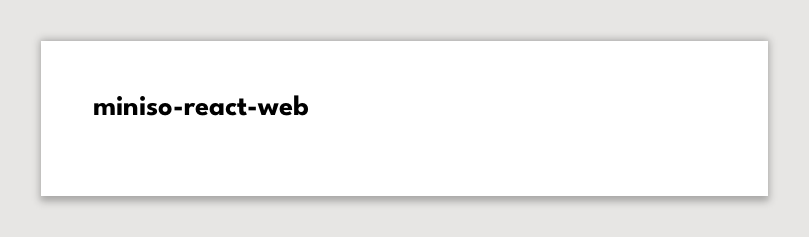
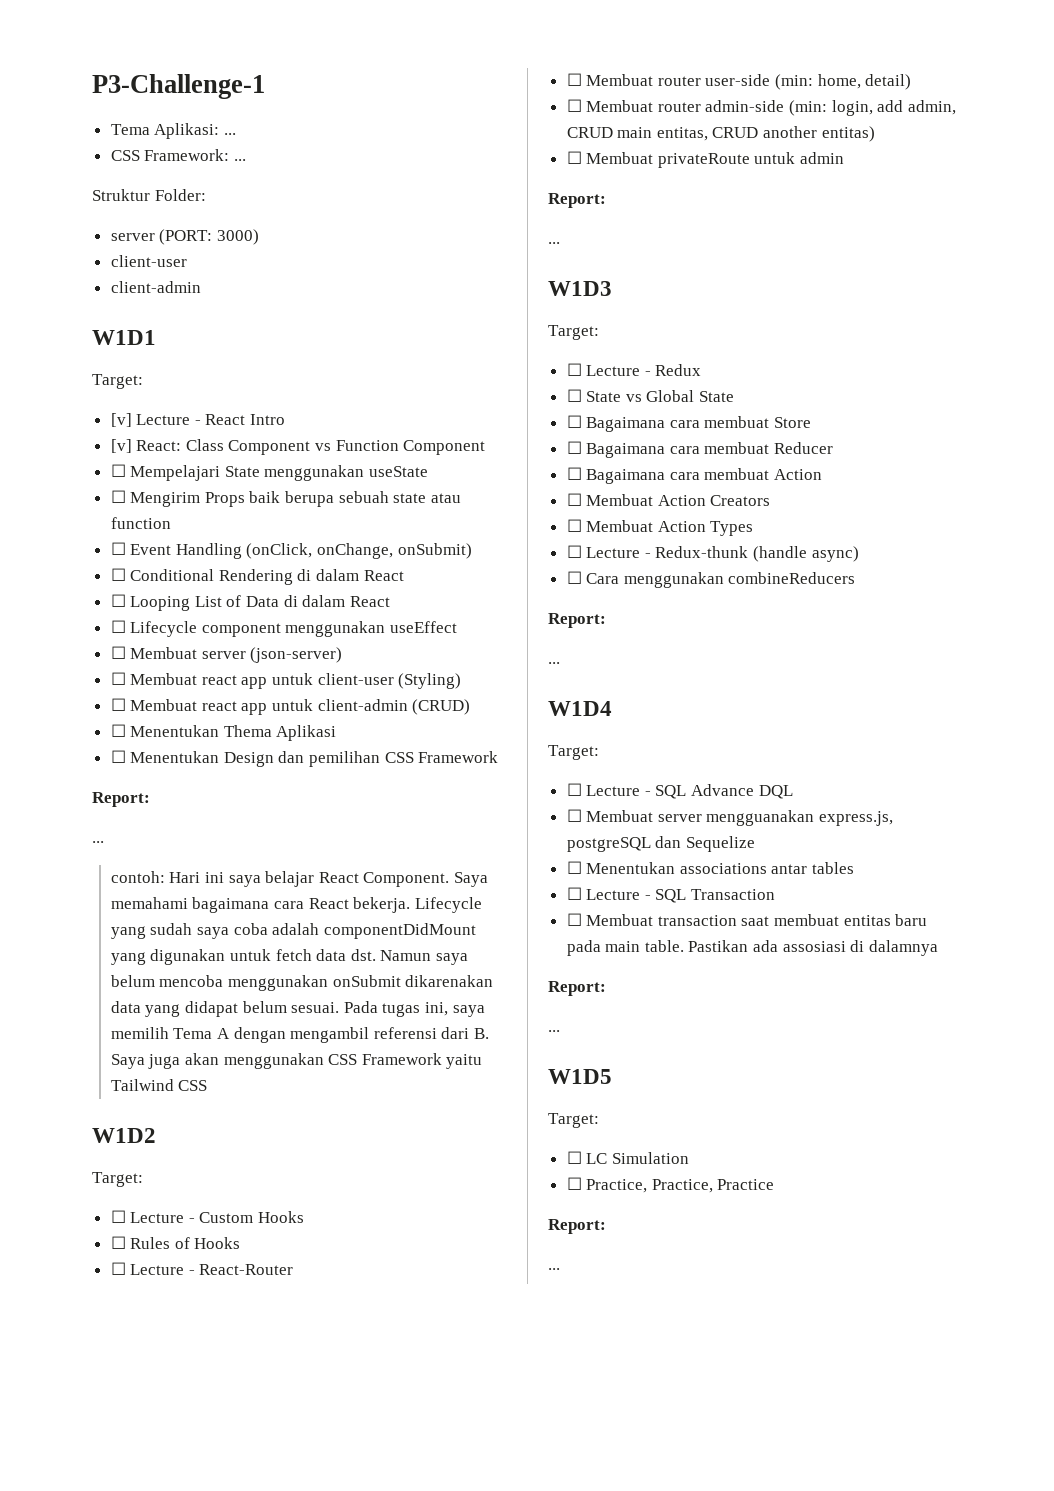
- miniso-react-web
+ P3-Challenge-1
+ Tema Aplikasi: ...
+ CSS Framework: ...
+ Struktur Folder:
+ server (PORT: 3000)
+ client-user
+ client-admin
+ W1D1
+ Target:
+ [v] Lecture - React Intro
+ [v] React: Class Component vs Function Component
+ ☐ Mempelajari State menggunakan useState
+ ☐ Mengirim Props baik berupa sebuah state atau function
+ ☐ Event Handling (onClick, onChange, onSubmit)
+ ☐ Conditional Rendering di dalam React
+ ☐ Looping List of Data di dalam React
+ ☐ Lifecycle component menggunakan useEffect
+ ☐ Membuat server (json-server)
+ ☐ Membuat react app untuk client-user (Styling)
+ ☐ Membuat react app untuk client-admin (CRUD)
+ ☐ Menentukan Thema Aplikasi
+ ☐ Menentukan Design dan pemilihan CSS Framework
+ Report:
+ ...
+ contoh: Hari ini saya belajar React Component. Saya memahami bagaimana cara React bekerja. Lifecycle yang sudah saya coba adalah componentDidMount yang digunakan untuk fetch data dst. Namun saya belum mencoba menggunakan onSubmit dikarenakan data yang didapat belum sesuai. Pada tugas ini, saya memilih Tema A dengan mengambil referensi dari B. Saya juga akan menggunakan CSS Framework yaitu Tailwind CSS
+ W1D2
+ Target:
+ ☐ Lecture - Custom Hooks
+ ☐ Rules of Hooks
+ ☐ Lecture - React-Router
+ ☐ Membuat router user-side (min: home, detail)
+ ☐ Membuat router admin-side (min: login, add admin, CRUD main entitas, CRUD another entitas)
+ ☐ Membuat privateRoute untuk admin
+ Report:
+ ...
+ W1D3
+ Target:
+ ☐ Lecture - Redux
+ ☐ State vs Global State
+ ☐ Bagaimana cara membuat Store
+ ☐ Bagaimana cara membuat Reducer
+ ☐ Bagaimana cara membuat Action
+ ☐ Membuat Action Creators
+ ☐ Membuat Action Types
+ ☐ Lecture - Redux-thunk (handle async)
+ ☐ Cara menggunakan combineReducers
+ Report:
+ ...
+ W1D4
+ Target:
+ ☐ Lecture - SQL Advance DQL
+ ☐ Membuat server mengguanakan express.js, postgreSQL dan Sequelize
+ ☐ Menentukan associations antar tables
+ ☐ Lecture - SQL Transaction
+ ☐ Membuat transaction saat membuat entitas baru pada main table. Pastikan ada assosiasi di dalamnya
+ Report:
+ ...
+ W1D5
+ Target:
+ ☐ LC Simulation
+ ☐ Practice, Practice, Practice
+ Report:
+ ...

